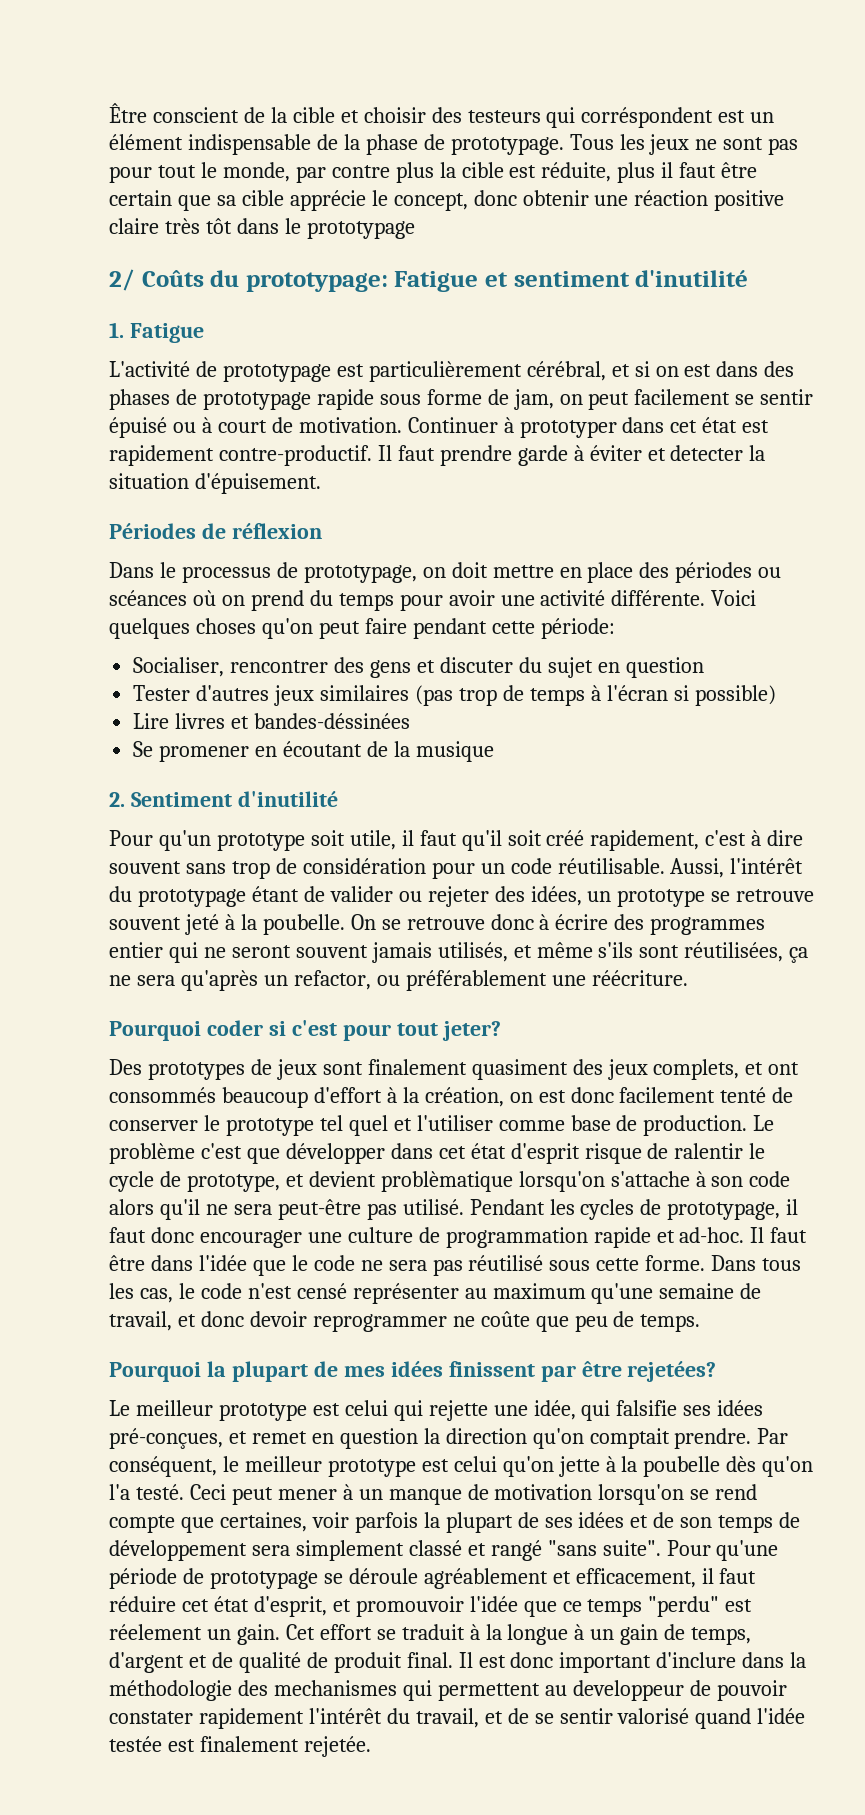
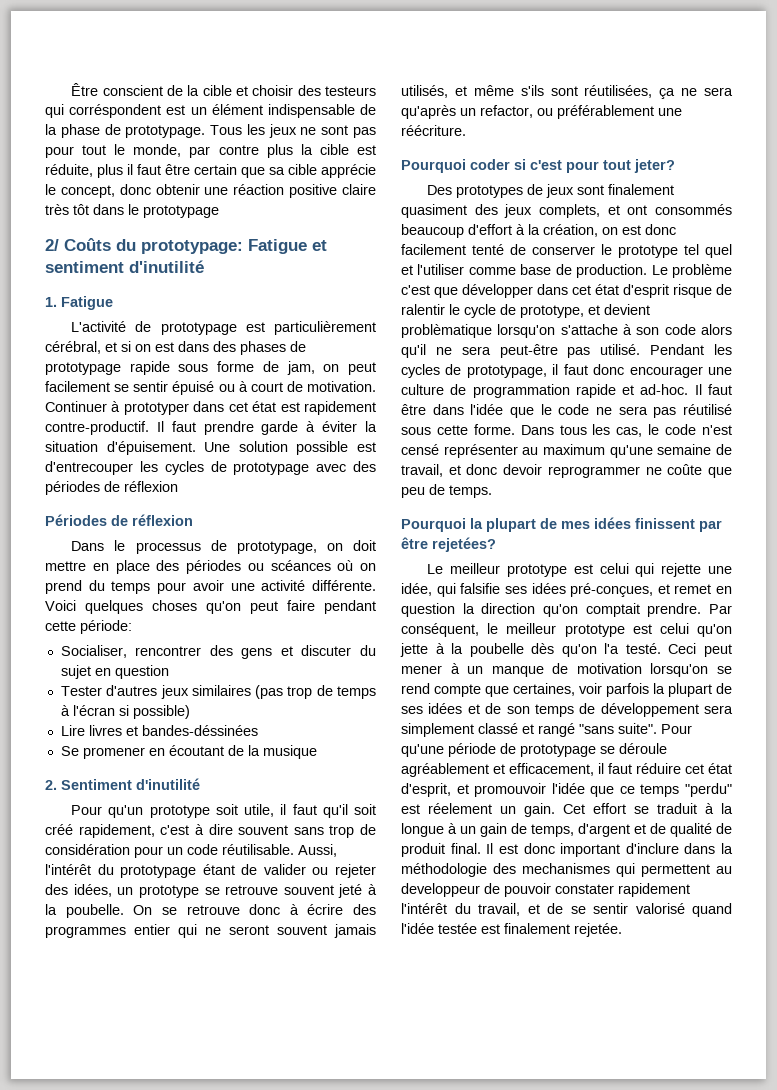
- Il faut prendre garde à éviter et detecter la situation d'épuisement.
+ Il faut prendre garde à éviter la situation d'épuisement. Une solution possible est d'entrecouper les cycles de prototypage avec des périodes de réflexion

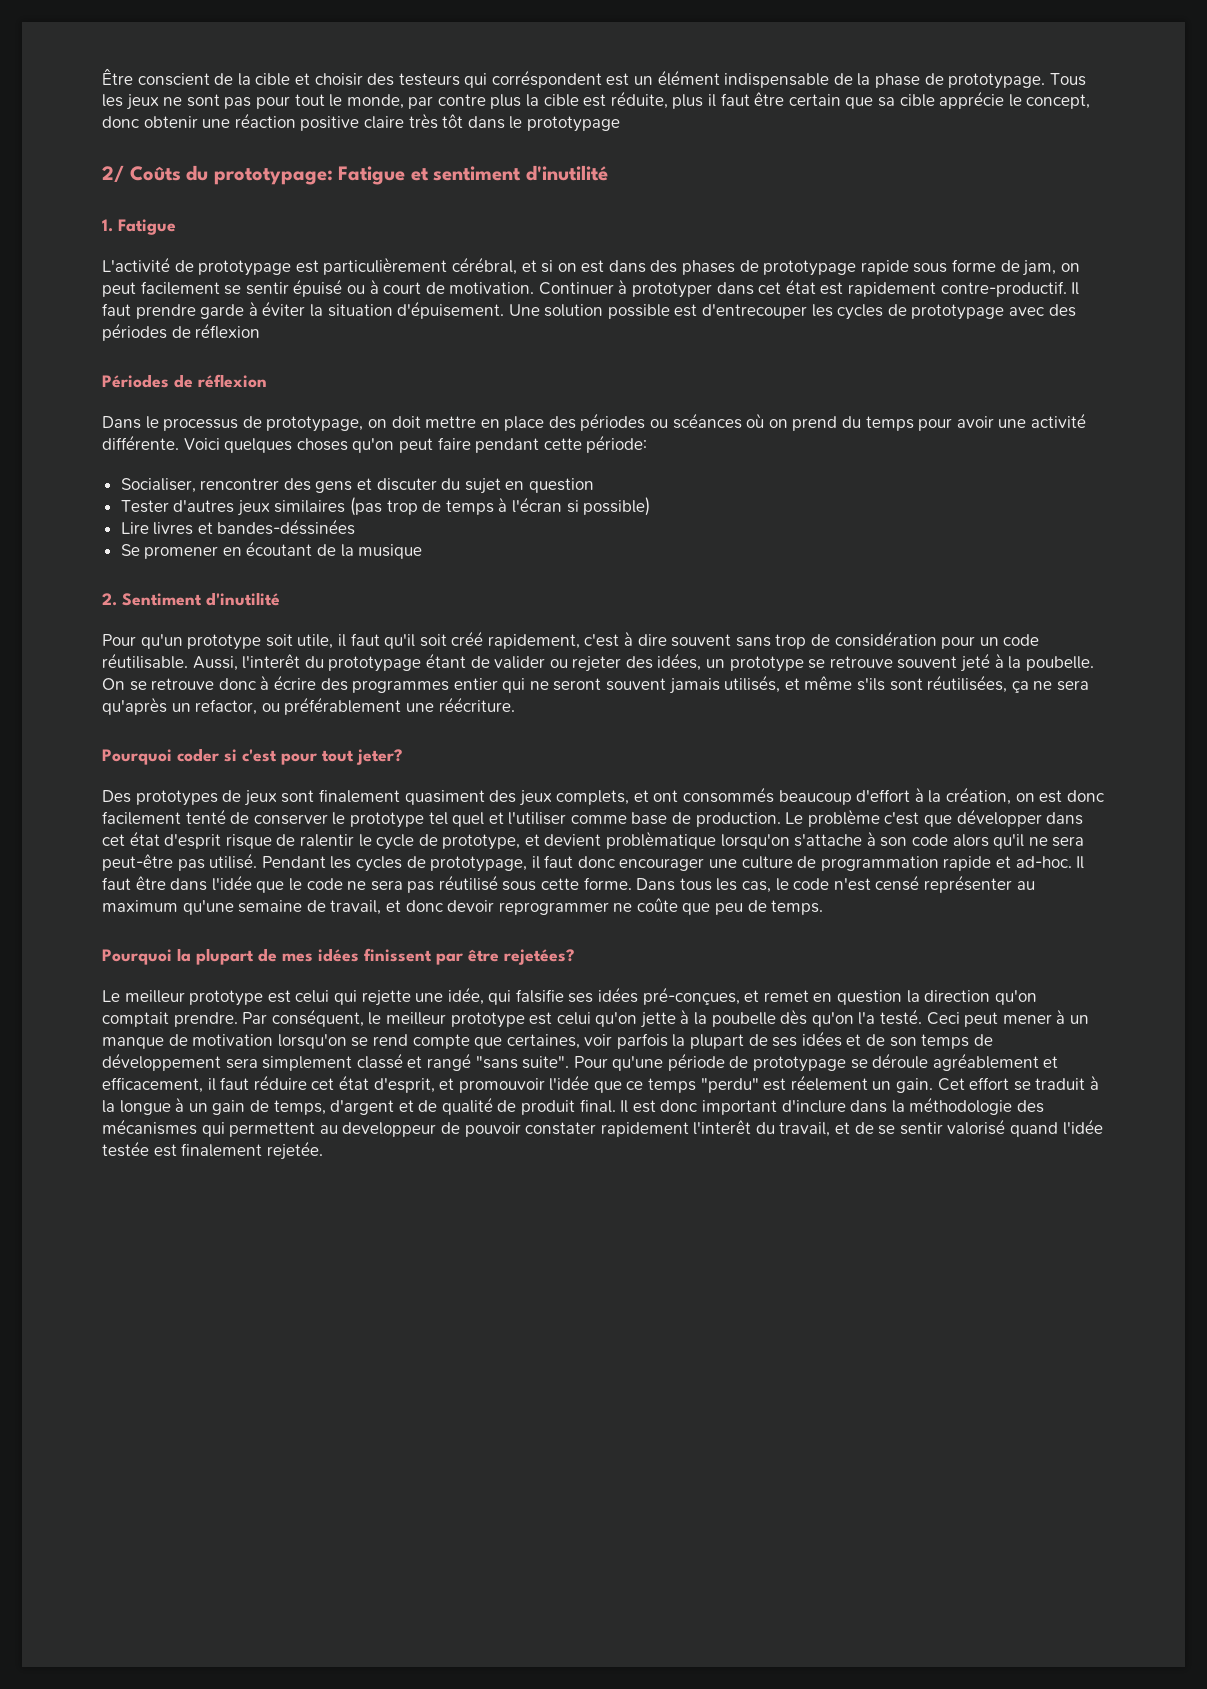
- Aussi, l'intérêt du prototypage étant de valider ou rejeter des idées, un prototype se retrouve souvent jeté à la poubelle.
+ Aussi, l'interêt du prototypage étant de valider ou rejeter des idées, un prototype se retrouve souvent jeté à la poubelle.
- Il est donc important d'inclure dans la méthodologie des mechanismes qui permettent au developpeur de pouvoir constater rapidement l'intérêt du travail, et de se sentir valorisé quand l'idée testée est finalement rejetée.
+ Il est donc important d'inclure dans la méthodologie des mécanismes qui permettent au developpeur de pouvoir constater rapidement l'interêt du travail, et de se sentir valorisé quand l'idée testée est finalement rejetée.

